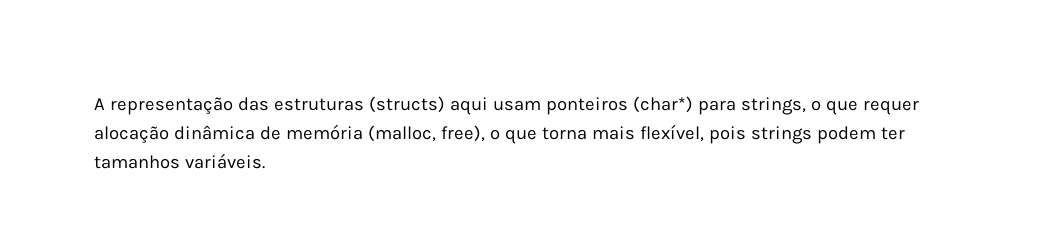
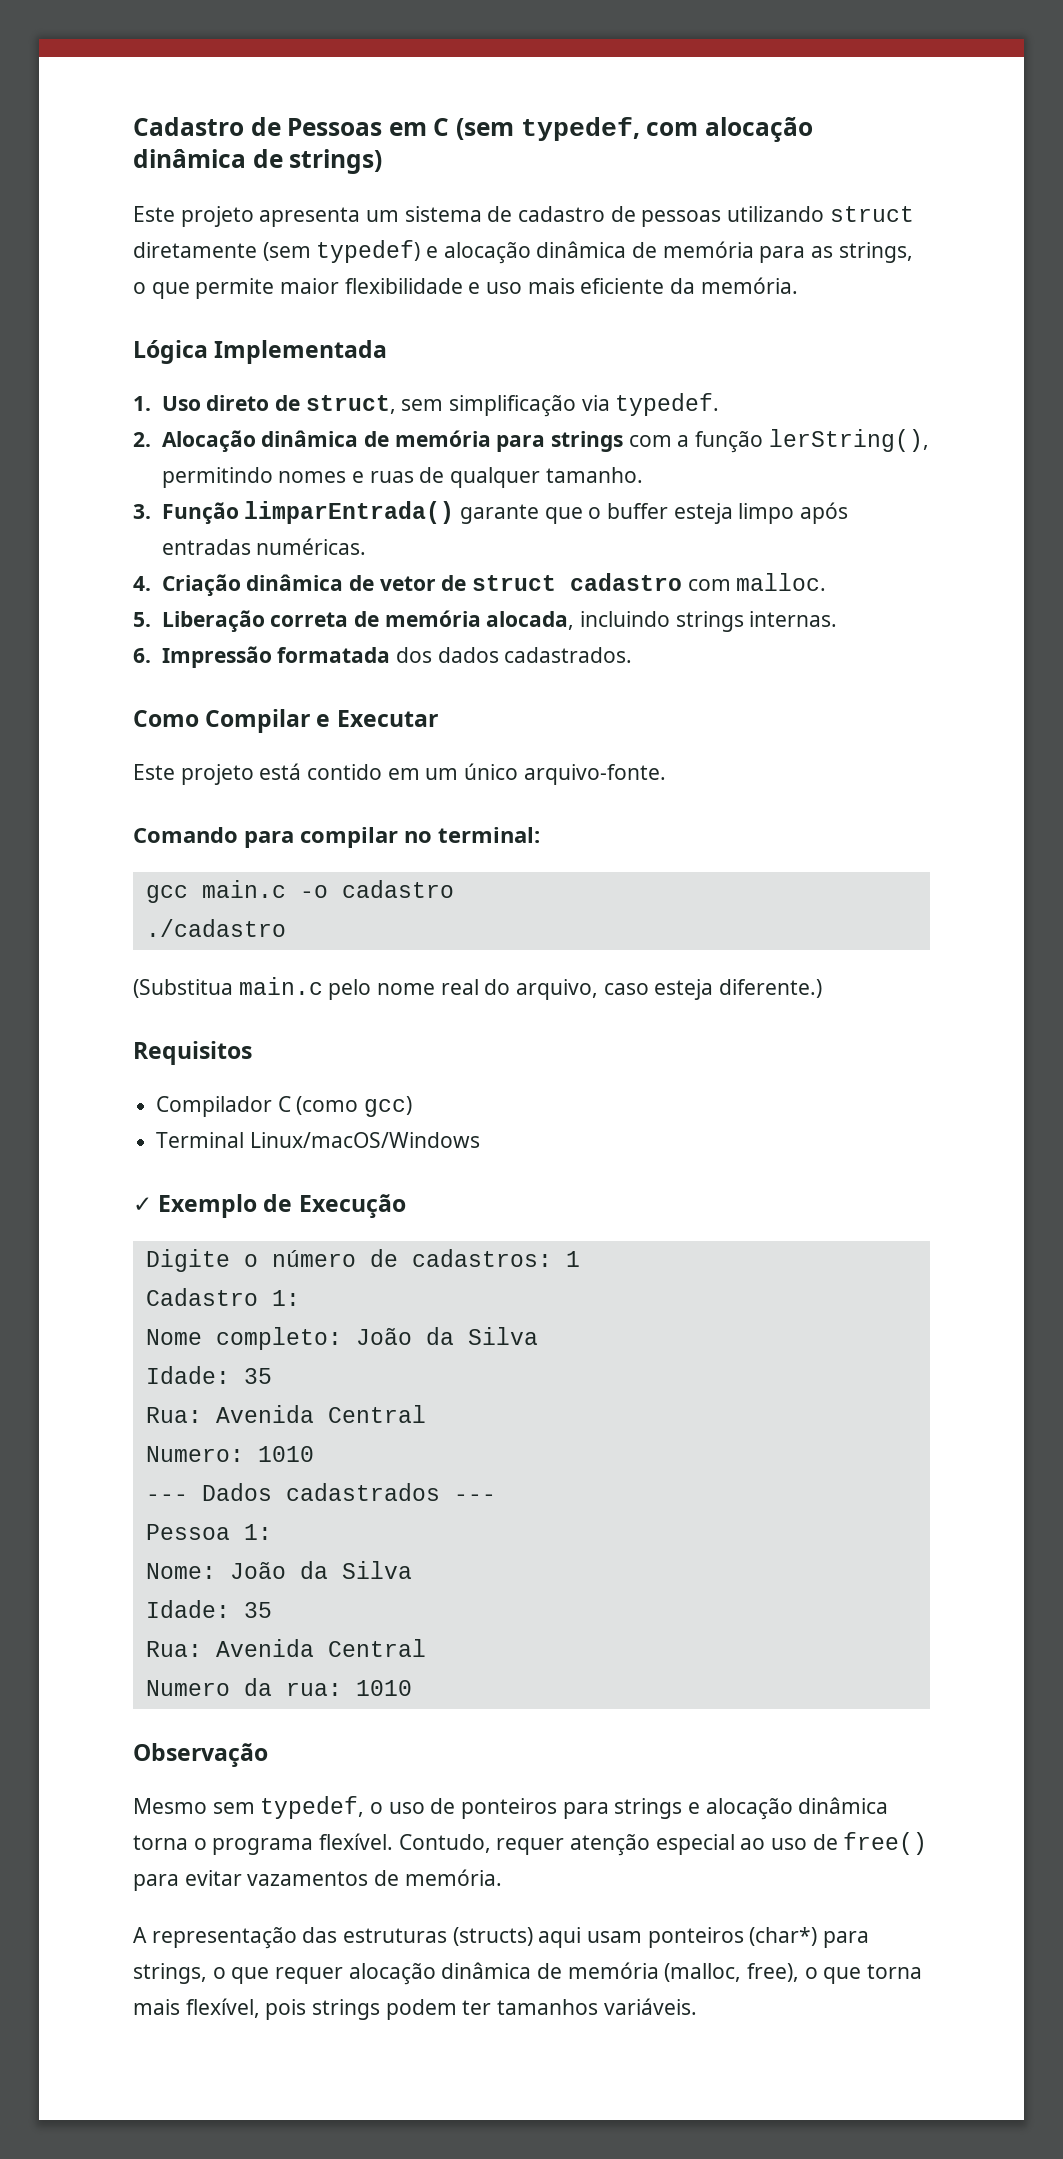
+ Cadastro de Pessoas em C (sem typedef, com alocação dinâmica de strings)
+ Este projeto apresenta um sistema de cadastro de pessoas utilizando struct diretamente (sem typedef) e alocação dinâmica de memória para as strings, o que permite maior flexibilidade e uso mais eficiente da memória.
+ Lógica Implementada
+ 1. Uso direto de struct, sem simplificação via typedef.
+ 2. Alocação dinâmica de memória para strings com a função lerString(), permitindo nomes e ruas de qualquer tamanho.
+ 3. Função limparEntrada() garante que o buffer esteja limpo após entradas numéricas.
+ 4. Criação dinâmica de vetor de struct cadastro com malloc.
+ 5. Liberação correta de memória alocada, incluindo strings internas.
+ 6. Impressão formatada dos dados cadastrados.
+ Como Compilar e Executar
+ Este projeto está contido em um único arquivo-fonte.
+ Comando para compilar no terminal:
+ gcc main.c -o cadastro
+ ./cadastro
+ (Substitua main.c pelo nome real do arquivo, caso esteja diferente.)
+ Requisitos
+ Compilador C (como gcc)
+ Terminal Linux/macOS/Windows
+ ✓ Exemplo de Execução
+ Digite o número de cadastros: 1
+ Cadastro 1:
+ Nome completo: João da Silva
+ Idade: 35
+ Rua: Avenida Central
+ Numero: 1010
+ --- Dados cadastrados ---
+ Pessoa 1:
+ Nome: João da Silva
+ Idade: 35
+ Rua: Avenida Central
+ Numero da rua: 1010
+ Observação
+ Mesmo sem typedef, o uso de ponteiros para strings e alocação dinâmica torna o programa flexível. Contudo, requer atenção especial ao uso de free() para evitar vazamentos de memória.

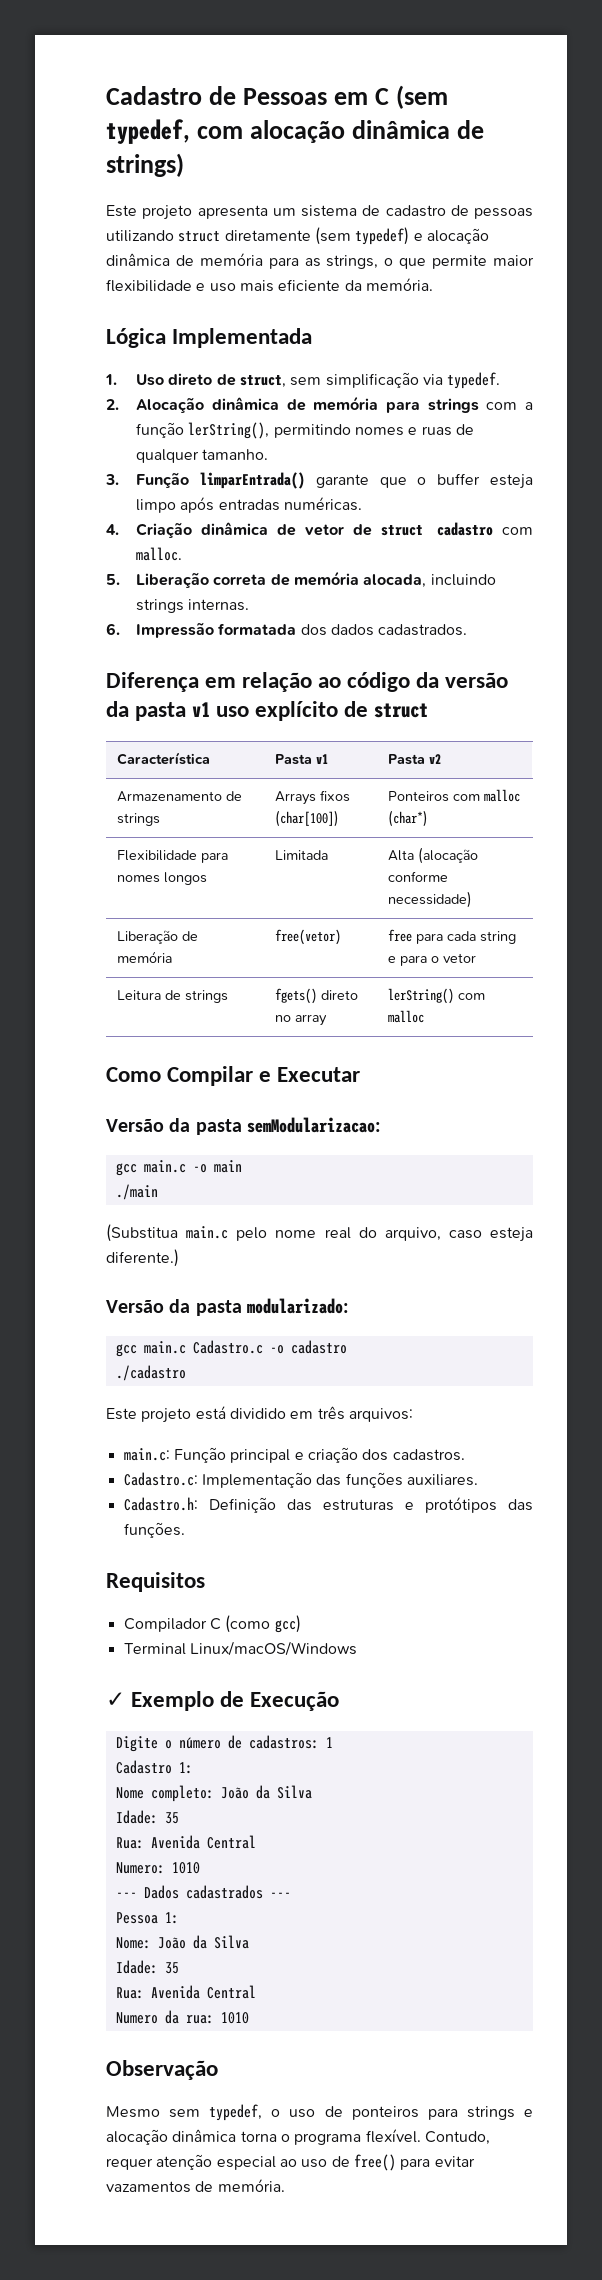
+ Diferença em relação ao código da versão da pasta v1 uso explícito de struct
+ Característica | Pasta v1 | Pasta v2
+ Armazenamento de strings | Arrays fixos (char[100]) | Ponteiros com malloc (char*)
+ Flexibilidade para nomes longos | Limitada | Alta (alocação conforme necessidade)
+ Liberação de memória | free(vetor) | free para cada string e para o vetor
+ Leitura de strings | fgets() direto no array | lerString() com malloc
  Como Compilar e Executar
- Este projeto está contido em um único arquivo-fonte.
- Comando para compilar no terminal:
+ Versão da pasta semModularizacao:
- gcc main.c -o cadastro
- ./cadastro
+ gcc main.c -o main
+ ./main
+ Versão da pasta modularizado:
+ gcc main.c Cadastro.c -o cadastro
+ ./cadastro
+ Este projeto está dividido em três arquivos:
+ main.c: Função principal e criação dos cadastros.
+ Cadastro.c: Implementação das funções auxiliares.
+ Cadastro.h: Definição das estruturas e protótipos das funções.
- A representação das estruturas (structs) aqui usam ponteiros (char*) para strings, o que requer alocação dinâmica de memória (malloc, free), o que torna mais flexível, pois strings podem ter tamanhos variáveis.

